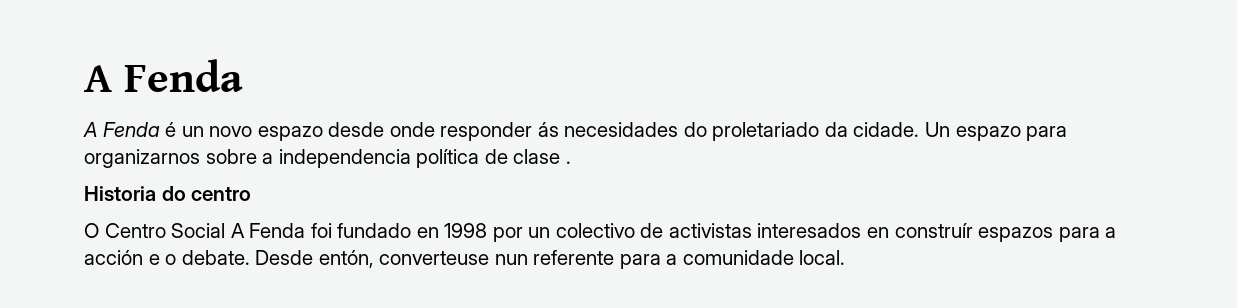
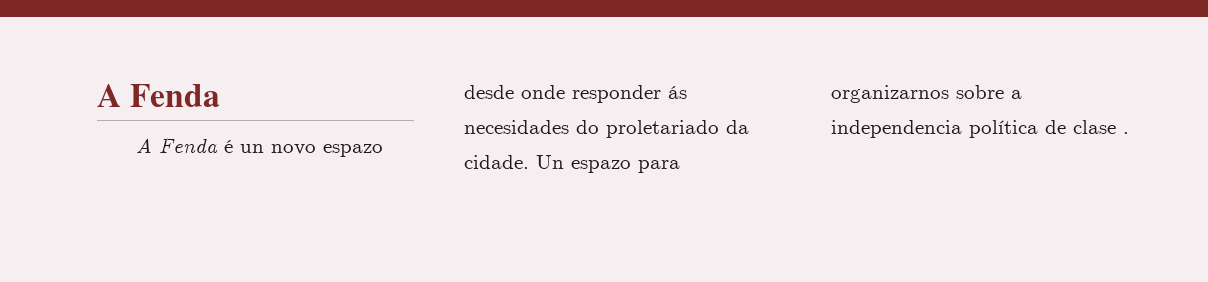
- Historia do centro
- O Centro Social A Fenda foi fundado en 1998 por un colectivo de activistas interesados en construír espazos para a acción e o debate. Desde entón, converteuse nun referente para a comunidade local.

